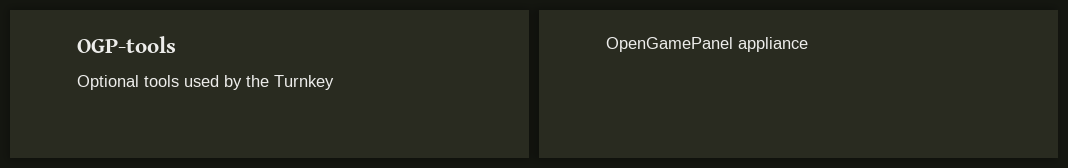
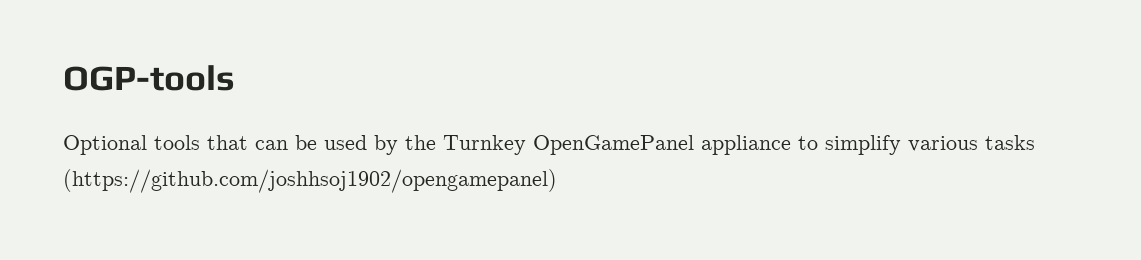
- Optional tools used by the Turnkey OpenGamePanel appliance
+ Optional tools that can be used by the Turnkey OpenGamePanel appliance to simplify various tasks (https://github.com/joshhsoj1902/opengamepanel)

